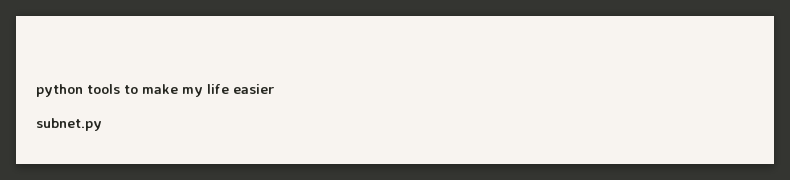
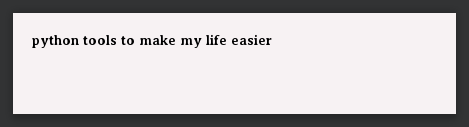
- subnet.py

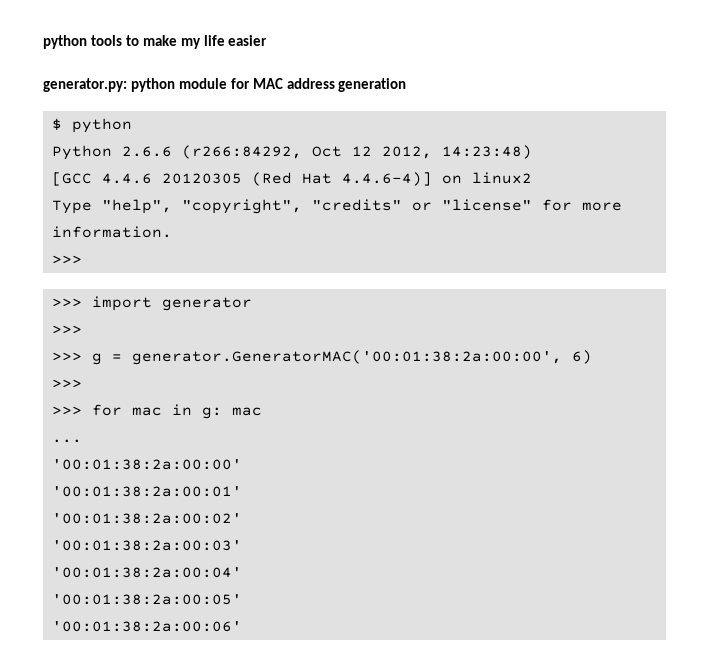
+ generator.py: python module for MAC address generation
+ $ python
+ Python 2.6.6 (r266:84292, Oct 12 2012, 14:23:48)
+ [GCC 4.4.6 20120305 (Red Hat 4.4.6-4)] on linux2
+ Type "help", "copyright", "credits" or "license" for more information.
+ >>>
+ >>> import generator
+ >>>
+ >>> g = generator.GeneratorMAC('00:01:38:2a:00:00', 6)
+ >>>
+ >>> for mac in g: mac
+ ...
+ '00:01:38:2a:00:00'
+ '00:01:38:2a:00:01'
+ '00:01:38:2a:00:02'
+ '00:01:38:2a:00:03'
+ '00:01:38:2a:00:04'
+ '00:01:38:2a:00:05'
+ '00:01:38:2a:00:06'

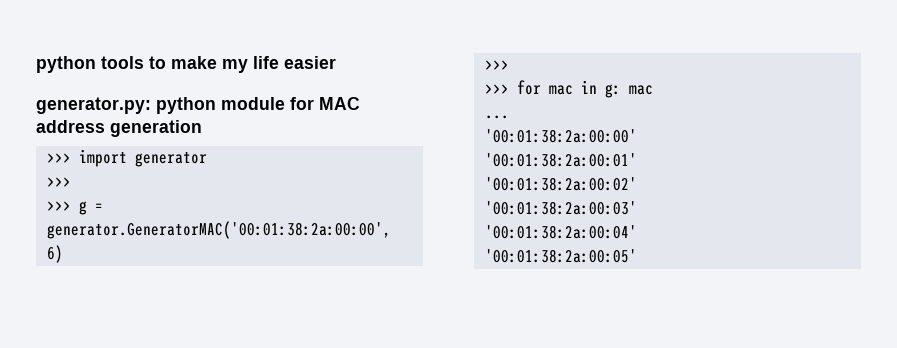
- $ python
- Python 2.6.6 (r266:84292, Oct 12 2012, 14:23:48)
- [GCC 4.4.6 20120305 (Red Hat 4.4.6-4)] on linux2
- Type "help", "copyright", "credits" or "license" for more information.
- >>>
- '00:01:38:2a:00:06'

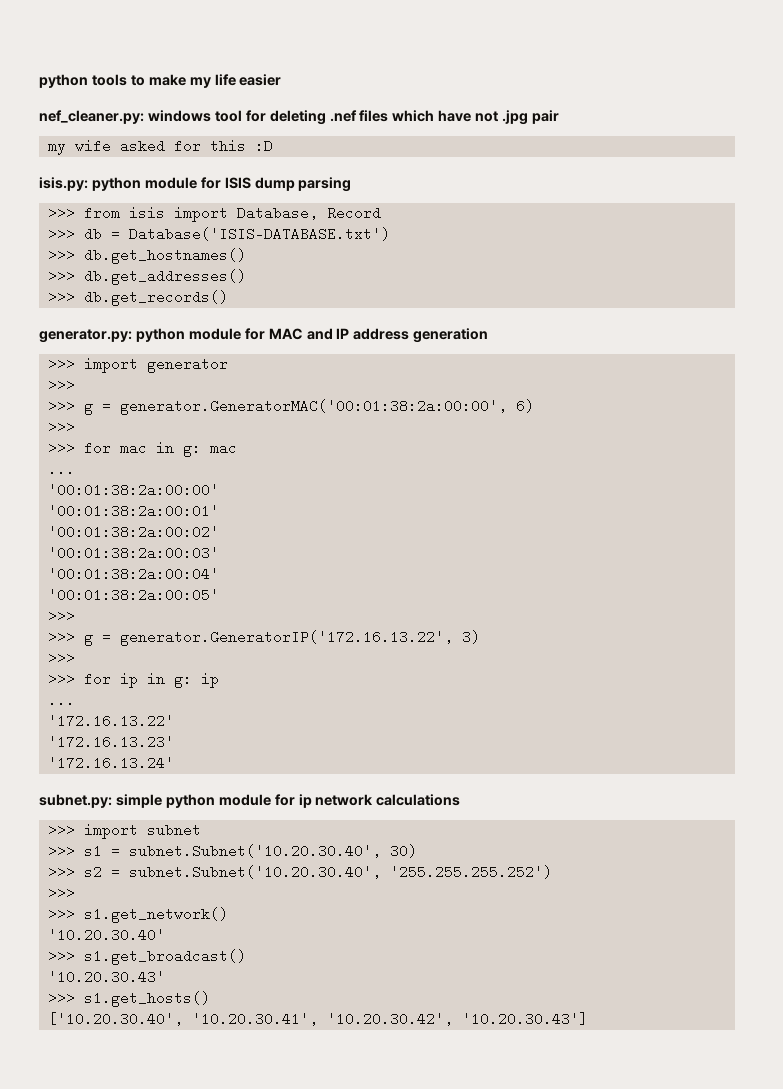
+ nef_cleaner.py: windows tool for deleting .nef files which have not .jpg pair
+ my wife asked for this :D
+ isis.py: python module for ISIS dump parsing
+ >>> from isis import Database, Record
+ >>> db = Database('ISIS-DATABASE.txt')
+ >>> db.get_hostnames()
+ >>> db.get_addresses()
+ >>> db.get_records()
- generator.py: python module for MAC address generation
+ generator.py: python module for MAC and IP address generation
  '00:01:38:2a:00:05'
+ >>>
+ >>> g = generator.GeneratorIP('172.16.13.22', 3)
+ >>>
+ >>> for ip in g: ip
+ ...
+ '172.16.13.22'
+ '172.16.13.23'
+ '172.16.13.24'
+ subnet.py: simple python module for ip network calculations
+ >>> import subnet
+ >>> s1 = subnet.Subnet('10.20.30.40', 30)
+ >>> s2 = subnet.Subnet('10.20.30.40', '255.255.255.252')
+ >>>
+ >>> s1.get_network()
+ '10.20.30.40'
+ >>> s1.get_broadcast()
+ '10.20.30.43'
+ >>> s1.get_hosts()
+ ['10.20.30.40', '10.20.30.41', '10.20.30.42', '10.20.30.43']

